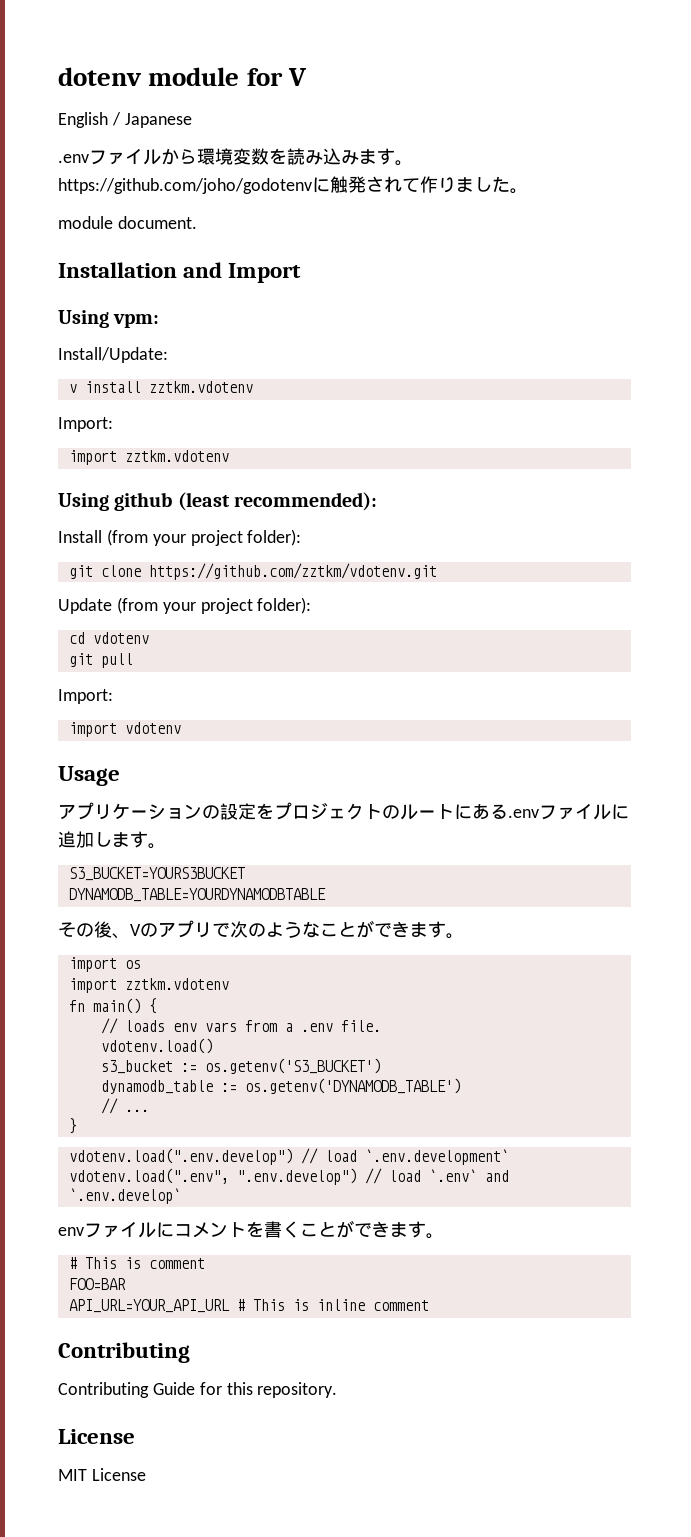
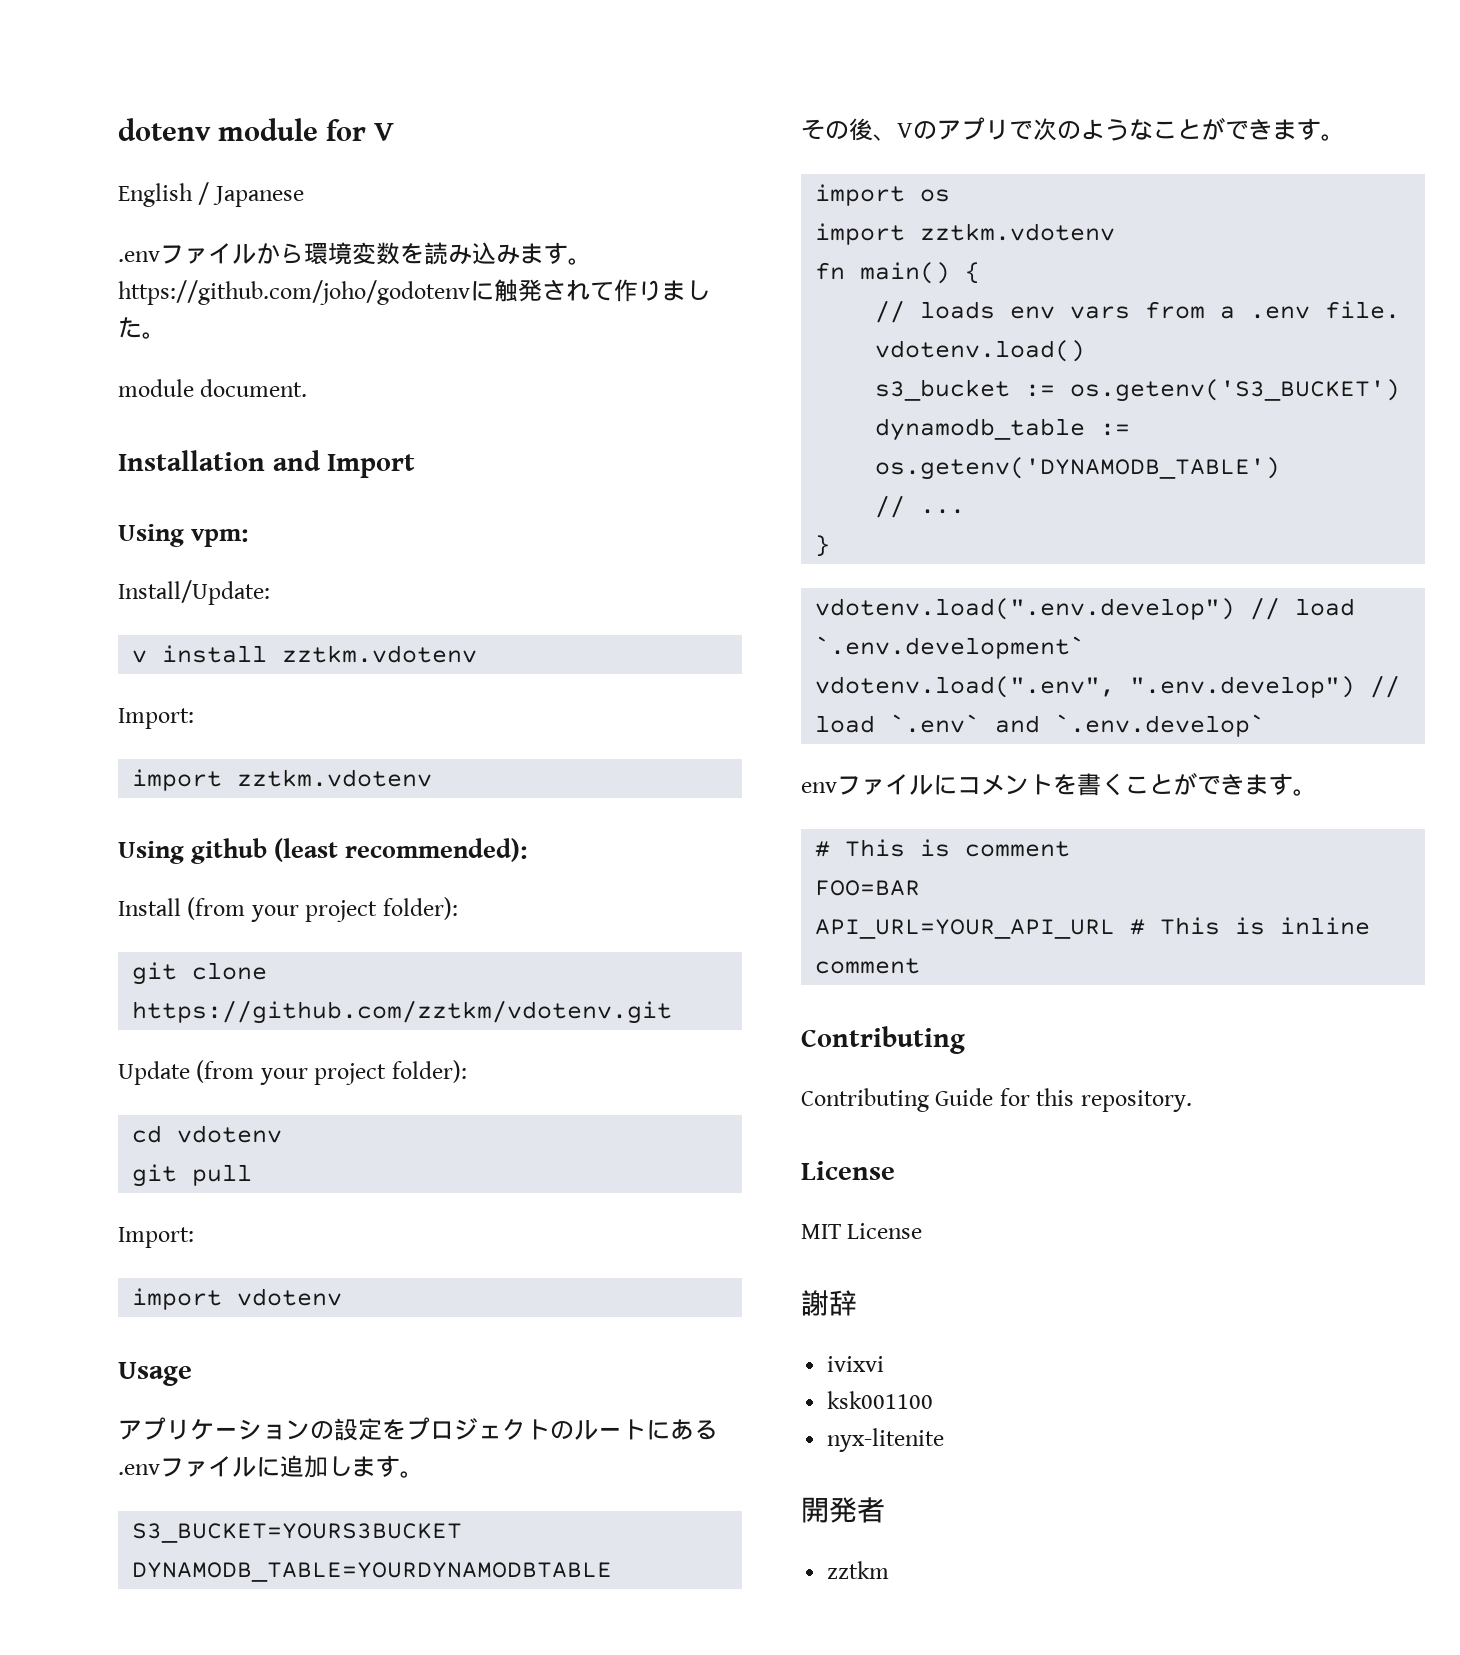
+ 謝辞
+ ivixvi
+ ksk001100
+ nyx-litenite
+ 開発者
+ zztkm

